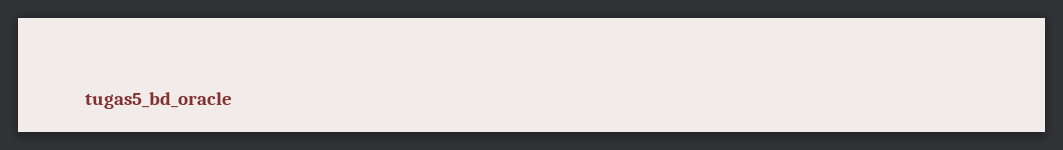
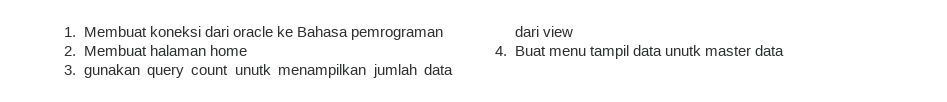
- tugas5_bd_oracle
+ 1. Membuat koneksi dari oracle ke Bahasa pemrograman
+ 2. Membuat halaman home
+ 3. gunakan query count unutk menampilkan jumlah data dari view
+ 4. Buat menu tampil data unutk master data

